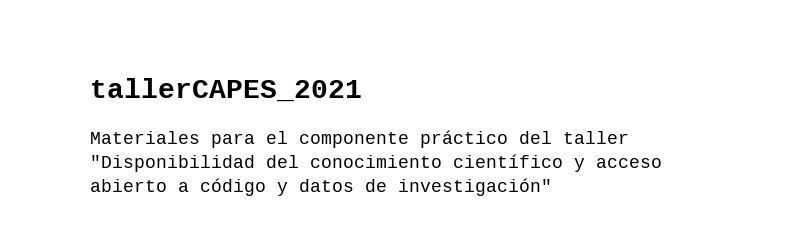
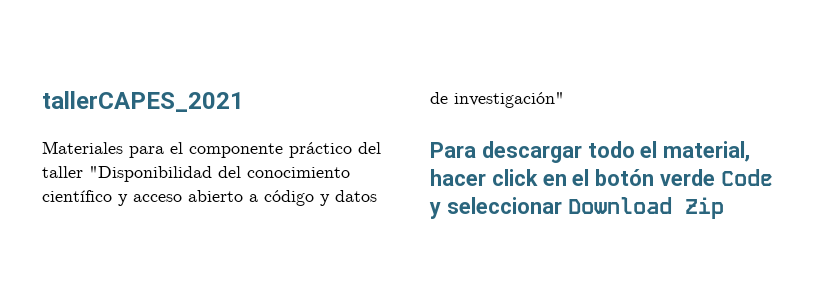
+ Para descargar todo el material, hacer click en el botón verde Code y seleccionar Download Zip

